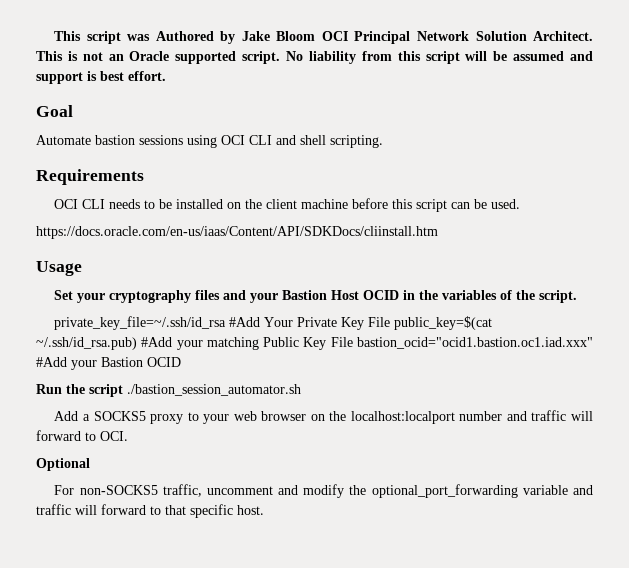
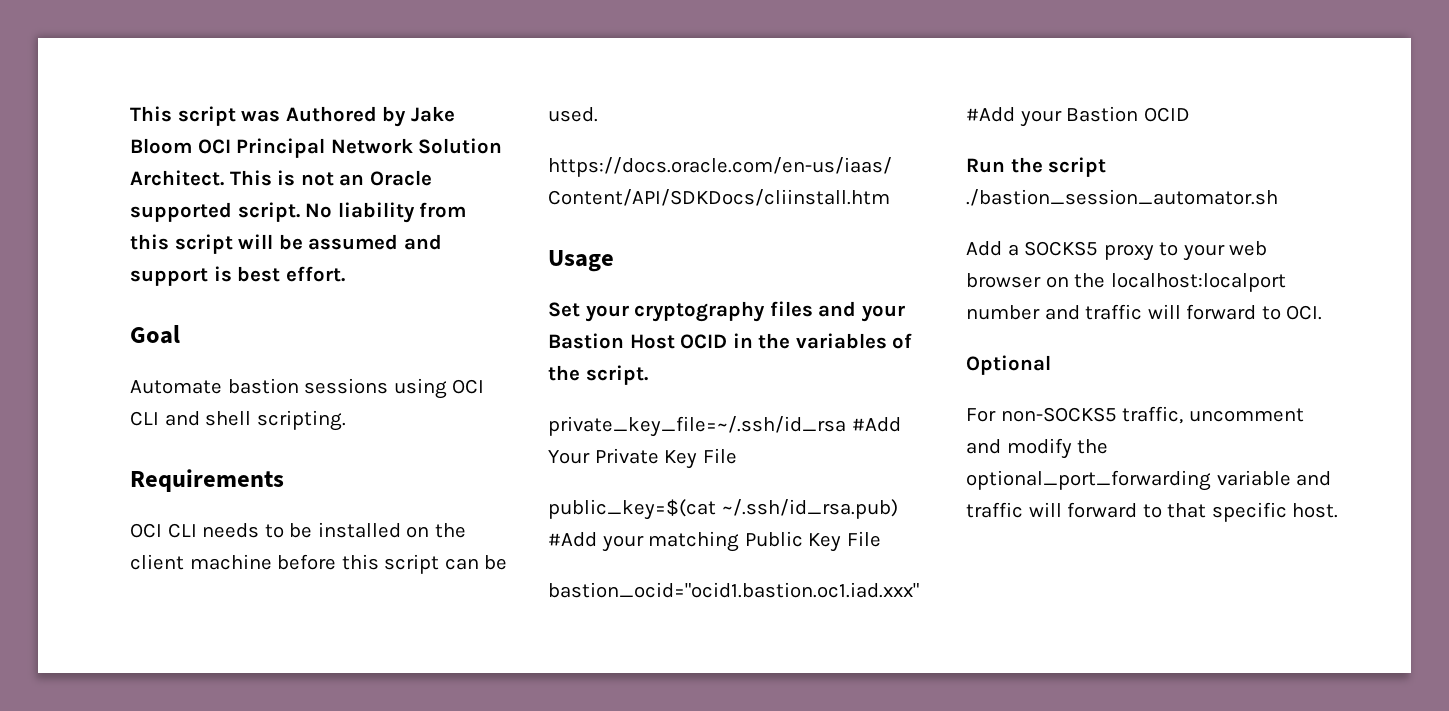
- private_key_file=~/.ssh/id_rsa #Add Your Private Key File public_key=$(cat ~/.ssh/id_rsa.pub) #Add your matching Public Key File bastion_ocid="ocid1.bastion.oc1.iad.xxx" #Add your Bastion OCID
+ private_key_file=~/.ssh/id_rsa #Add Your Private Key File
+ public_key=$(cat ~/.ssh/id_rsa.pub) #Add your matching Public Key File
+ bastion_ocid="ocid1.bastion.oc1.iad.xxx" #Add your Bastion OCID

